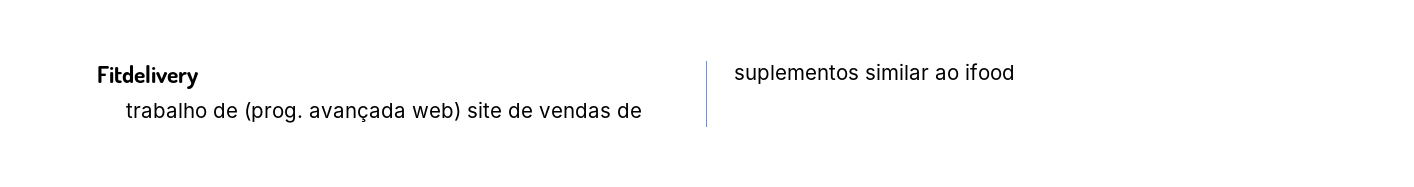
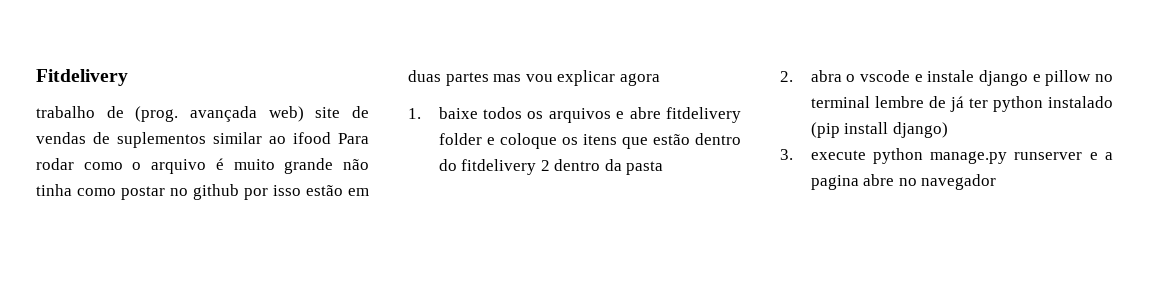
- trabalho de (prog. avançada web) site de vendas de suplementos similar ao ifood
+ trabalho de (prog. avançada web) site de vendas de suplementos similar ao ifood Para rodar como o arquivo é muito grande não tinha como postar no github por isso estão em duas partes mas vou explicar agora
+ 1. baixe todos os arquivos e abre fitdelivery folder e coloque os itens que estão dentro do fitdelivery 2 dentro da pasta
+ 2. abra o vscode e instale django e pillow no terminal lembre de já ter python instalado (pip install django)
+ 3. execute python manage.py runserver e a pagina abre no navegador

